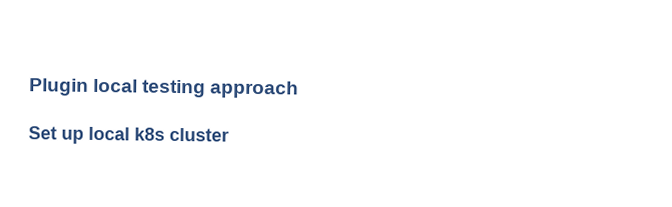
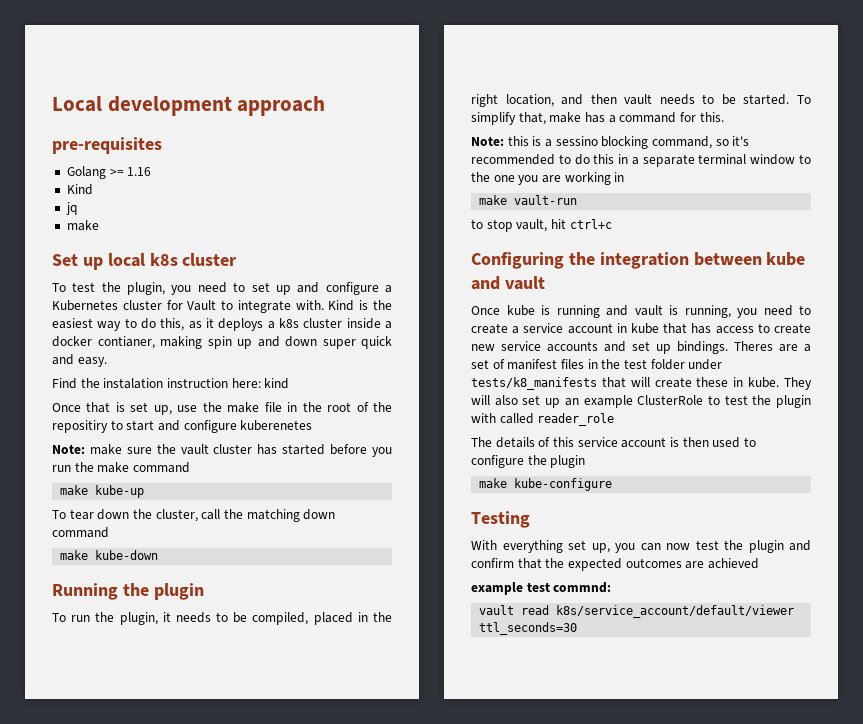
- Plugin local testing approach
+ Local development approach
+ pre-requisites
+ Golang >= 1.16
+ Kind
+ jq
+ make
+ To test the plugin, you need to set up and configure a Kubernetes cluster for Vault to integrate with. Kind is the easiest way to do this, as it deploys a k8s cluster inside a docker contianer, making spin up and down super quick and easy.
+ Find the instalation instruction here: kind
+ Once that is set up, use the make file in the root of the repositiry to start and configure kuberenetes
+ Note: make sure the vault cluster has started before you run the make command
+ make kube-up
+ To tear down the cluster, call the matching down command
+ make kube-down
+ Running the plugin
+ To run the plugin, it needs to be compiled, placed in the right location, and then vault needs to be started. To simplify that, make has a command for this.
+ Note: this is a sessino blocking command, so it's recommended to do this in a separate terminal window to the one you are working in
+ make vault-run
+ to stop vault, hit ctrl+c
+ Configuring the integration between kube and vault
+ Once kube is running and vault is running, you need to create a service account in kube that has access to create new service accounts and set up bindings. Theres are a set of manifest files in the test folder under tests/k8_manifests that will create these in kube. They will also set up an example ClusterRole to test the plugin with called reader_role
+ The details of this service account is then used to configure the plugin
+ make kube-configure
+ Testing
+ With everything set up, you can now test the plugin and confirm that the expected outcomes are achieved
+ example test commnd:
+ vault read k8s/service_account/default/viewer ttl_seconds=30

